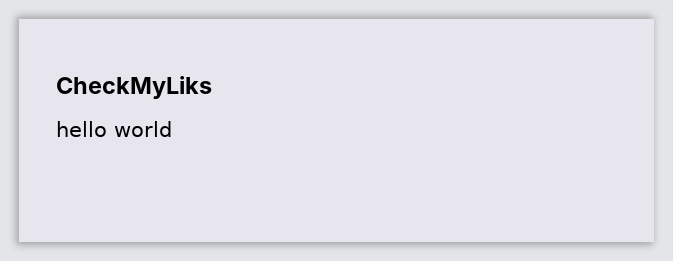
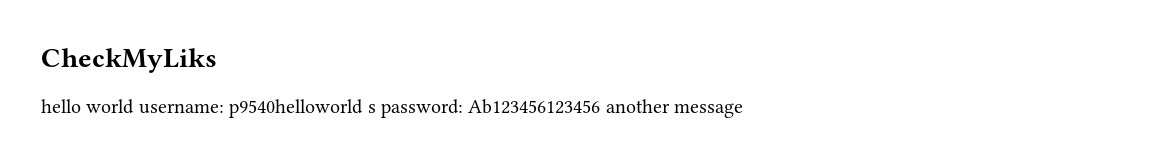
- hello world
+ hello world username: p9540helloworld s password: Ab123456123456 another message

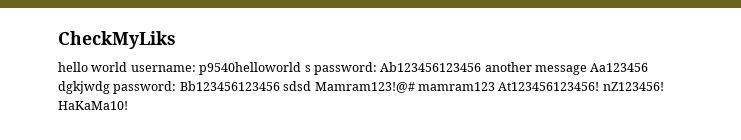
- hello world username: p9540helloworld s password: Ab123456123456 another message
+ hello world username: p9540helloworld s password: Ab123456123456 another message Aa123456 dgkjwdg password: Bb123456123456 sdsd Mamram123!@# mamram123 At123456123456! nZ123456! HaKaMa10!

